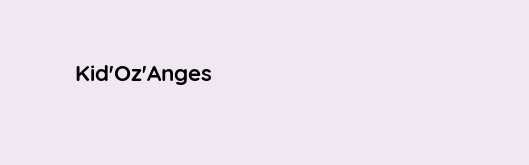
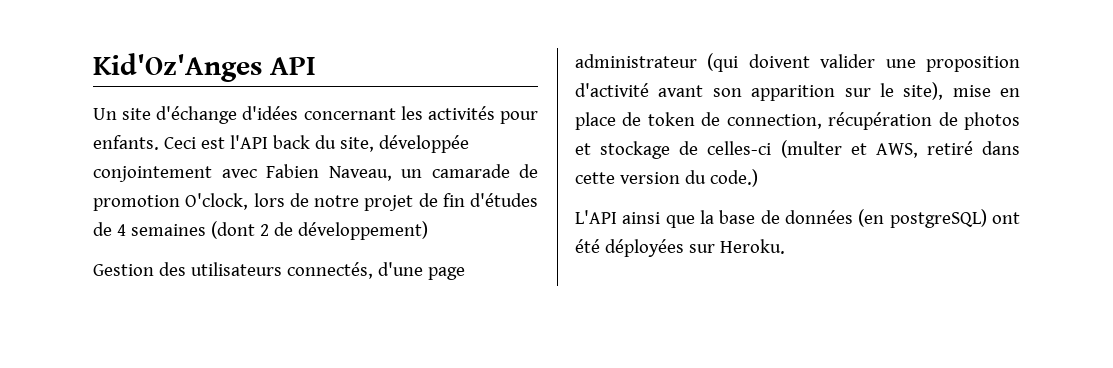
- Kid'Oz'Anges
+ Kid'Oz'Anges API
+ Un site d'échange d'idées concernant les activités pour enfants. Ceci est l'API back du site, développée conjointement avec Fabien Naveau, un camarade de promotion O'clock, lors de notre projet de fin d'études de 4 semaines (dont 2 de développement)
+ Gestion des utilisateurs connectés, d'une page administrateur (qui doivent valider une proposition d'activité avant son apparition sur le site), mise en place de token de connection, récupération de photos et stockage de celles-ci (multer et AWS, retiré dans cette version du code.)
+ L'API ainsi que la base de données (en postgreSQL) ont été déployées sur Heroku.

